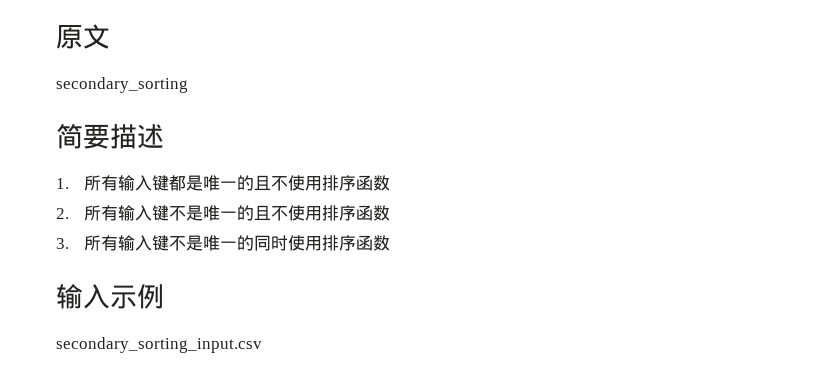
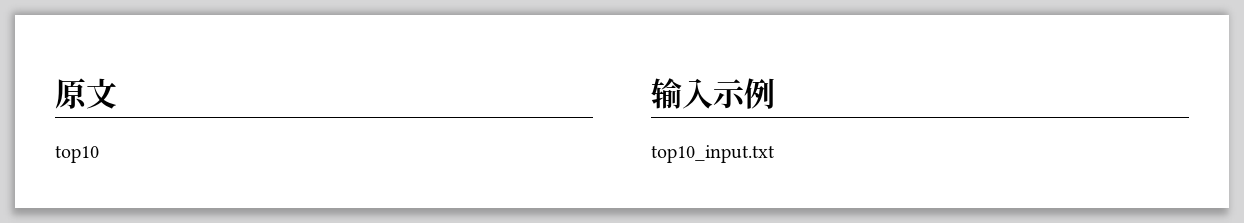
- secondary_sorting
- 简要描述
- 1.所有输入键都是唯一的且不使用排序函数
- 2.所有输入键不是唯一的且不使用排序函数
- 3.所有输入键不是唯一的同时使用排序函数
+ top10
- secondary_sorting_input.csv
+ top10_input.txt

